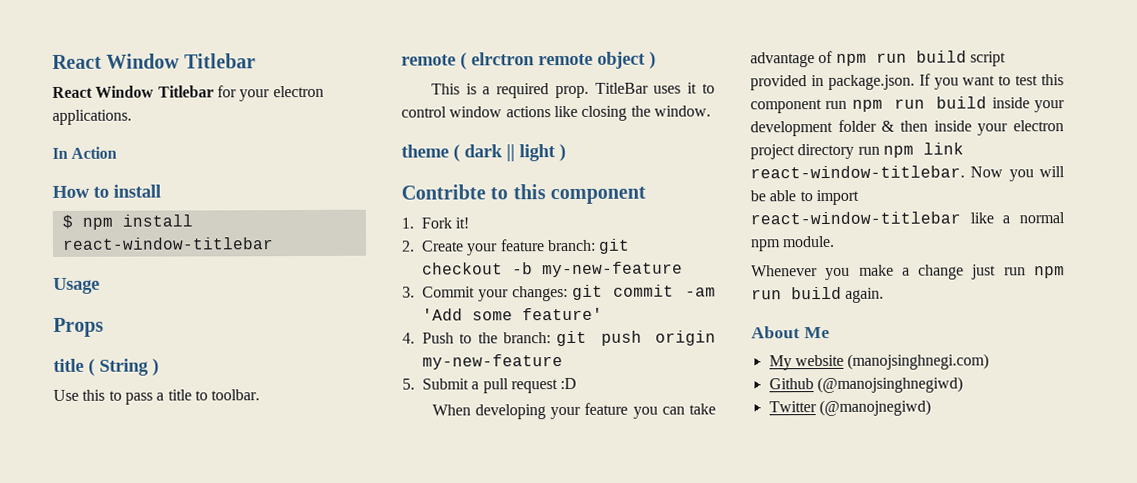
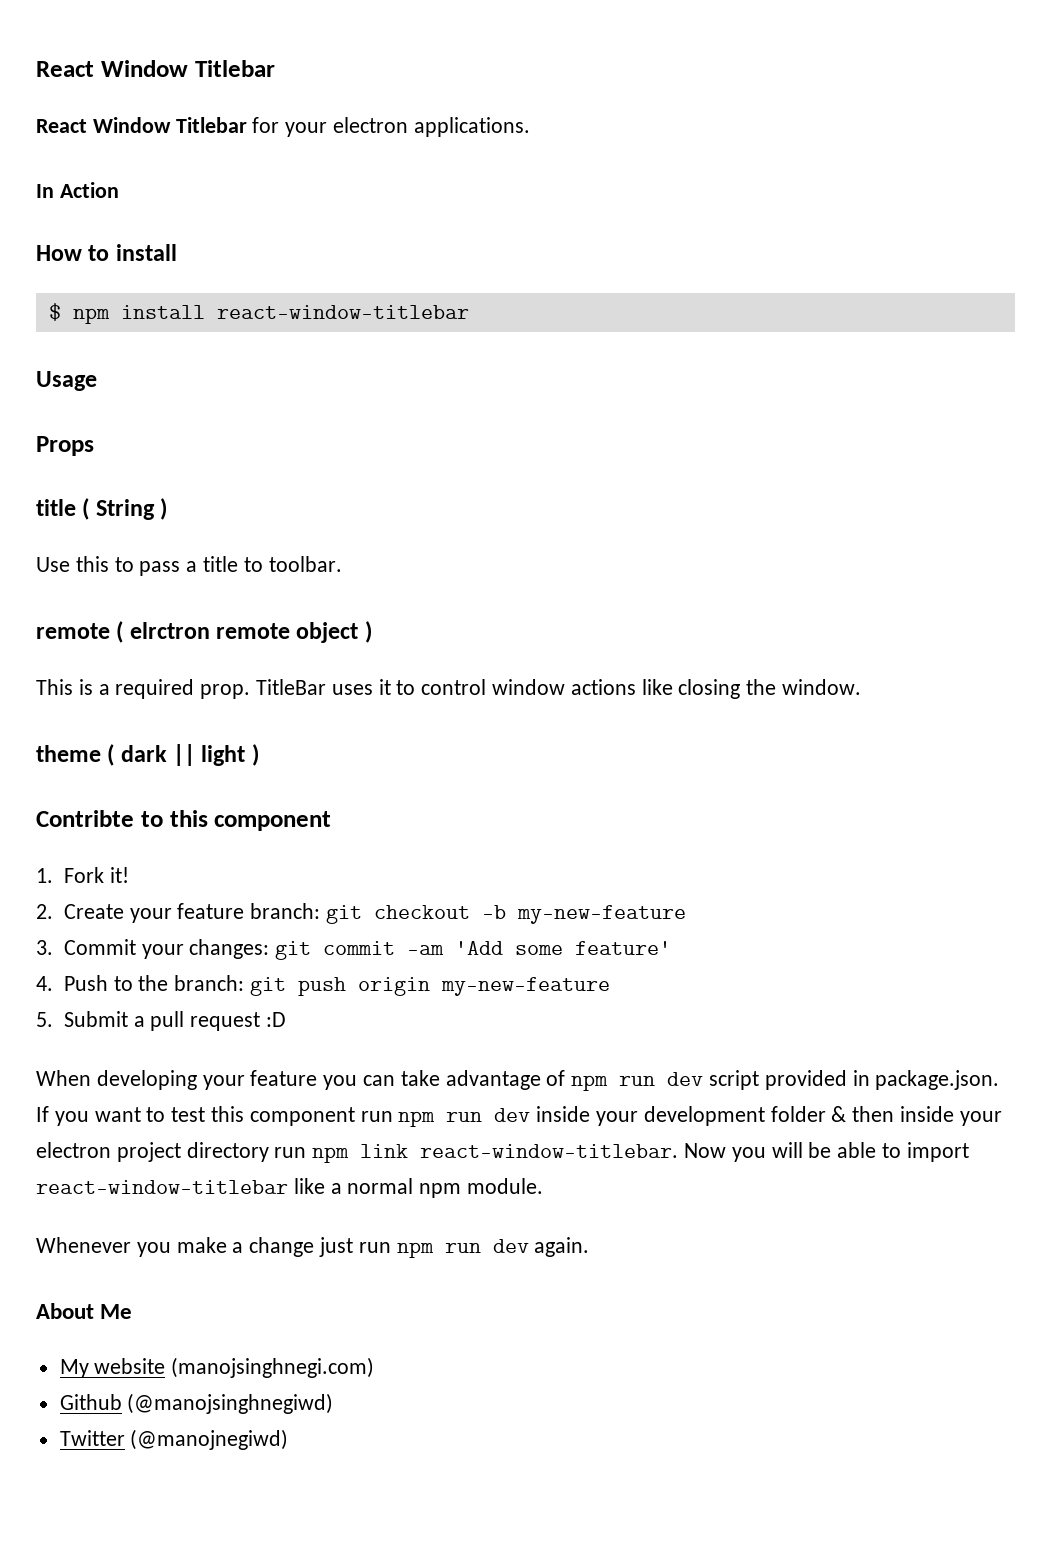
- When developing your feature you can take advantage of npm run build script provided in package.json. If you want to test this component run npm run build inside your development folder & then inside your electron project directory run npm link react-window-titlebar.
+ When developing your feature you can take advantage of npm run dev script provided in package.json. If you want to test this component run npm run dev inside your development folder & then inside your electron project directory run npm link react-window-titlebar.
- Whenever you make a change just run npm run build again.
+ Whenever you make a change just run npm run dev again.

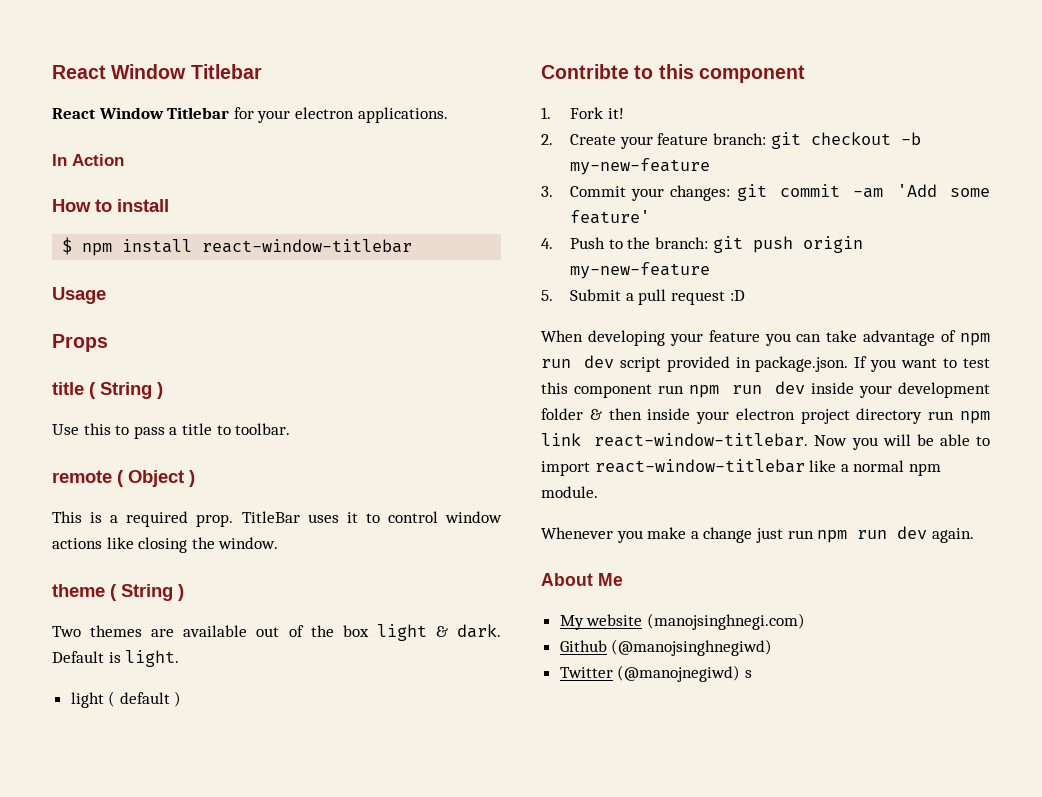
- remote ( elrctron remote object )
+ remote ( Object )
- theme ( dark || light )
+ theme ( String )
+ Two themes are available out of the box light & dark. Default is light.
+ light ( default )
- Twitter (@manojnegiwd)
+ Twitter (@manojnegiwd) s

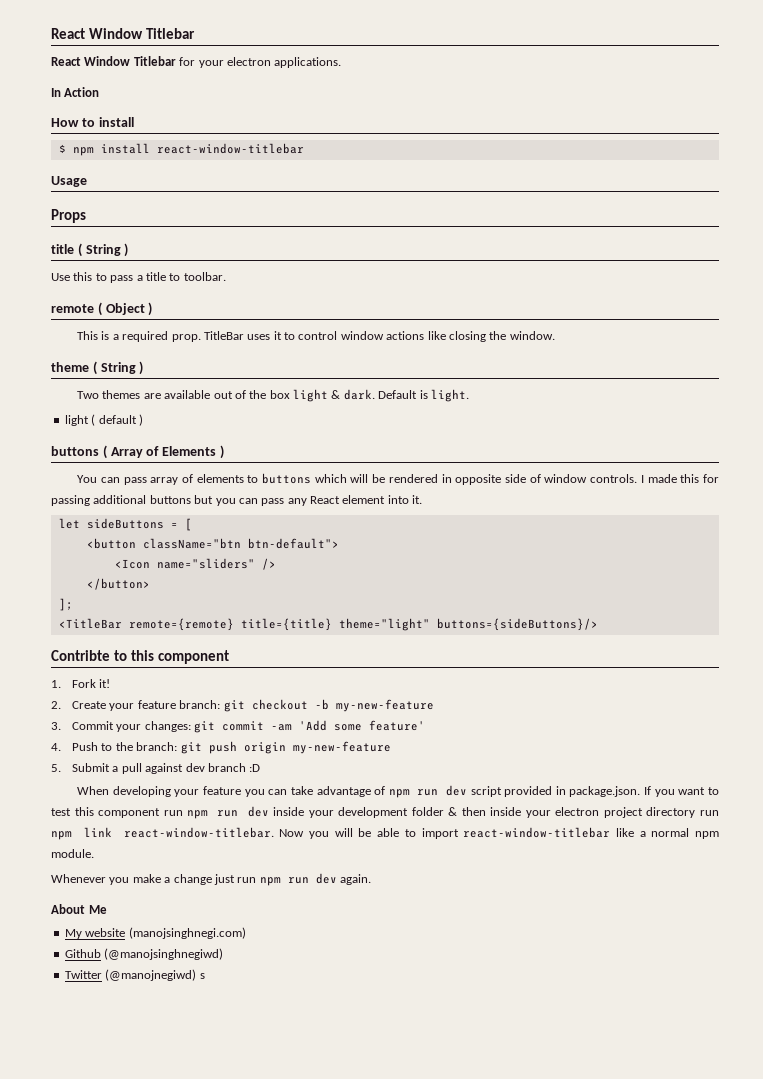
+ buttons ( Array of Elements )
+ You can pass array of elements to buttons which will be rendered in opposite side of window controls. I made this for passing additional buttons but you can pass any React element into it.
+ let sideButtons = [
+ <button className="btn btn-default">
+ <Icon name="sliders" />
+ </button>
+ ];
+ <TitleBar remote={remote} title={title} theme="light" buttons={sideButtons}/>
- 5. Submit a pull request :D
+ 5. Submit a pull against dev branch :D

